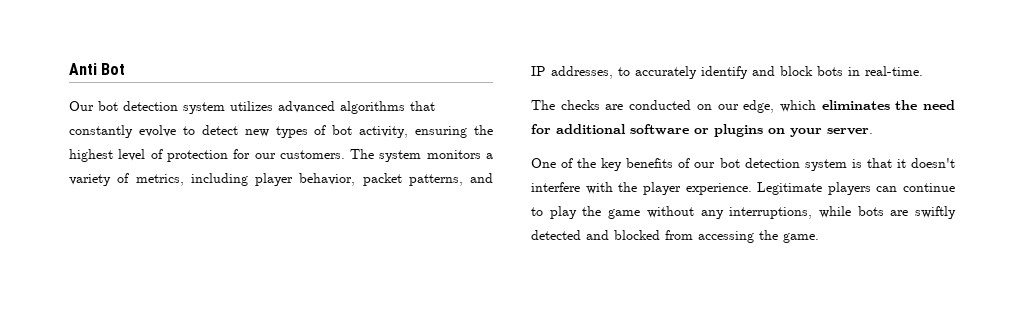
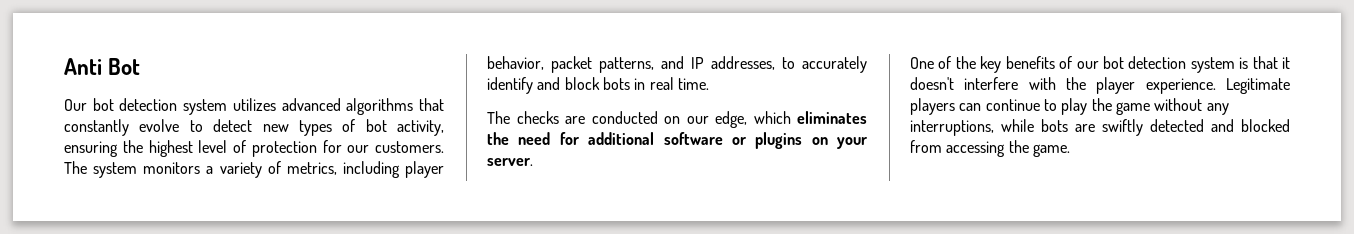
- The system monitors a variety of metrics, including player behavior, packet patterns, and IP addresses, to accurately identify and block bots in real-time.
+ The system monitors a variety of metrics, including player behavior, packet patterns, and IP addresses, to accurately identify and block bots in real time.

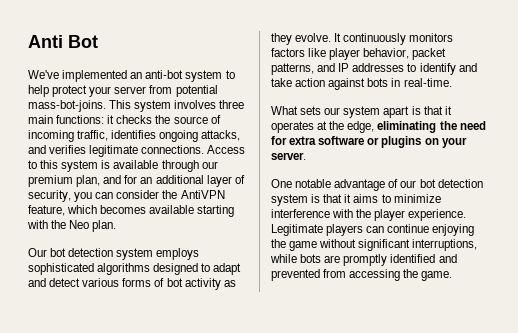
- Our bot detection system utilizes advanced algorithms that constantly evolve to detect new types of bot activity, ensuring the highest level of protection for our customers. The system monitors a variety of metrics, including player behavior, packet patterns, and IP addresses, to accurately identify and block bots in real time.
- The checks are conducted on our edge, which eliminates the need for additional software or plugins on your server.
+ We've implemented an anti-bot system to help protect your server from potential mass-bot-joins. This system involves three main functions: it checks the source of incoming traffic, identifies ongoing attacks, and verifies legitimate connections. Access to this system is available through our premium plan, and for an additional layer of security, you can consider the AntiVPN feature, which becomes available starting with the Neo plan.
+ Our bot detection system employs sophisticated algorithms designed to adapt and detect various forms of bot activity as they evolve. It continuously monitors factors like player behavior, packet patterns, and IP addresses to identify and take action against bots in real-time.
+ What sets our system apart is that it operates at the edge, eliminating the need for extra software or plugins on your server.
- One of the key benefits of our bot detection system is that it doesn't interfere with the player experience.
+ One notable advantage of our bot detection system is that it aims to minimize interference with the player experience.
- Legitimate players can continue to play the game without any interruptions, while bots are swiftly detected and blocked from accessing the game.
+ Legitimate players can continue enjoying the game without significant interruptions, while bots are promptly identified and prevented from accessing the game.

